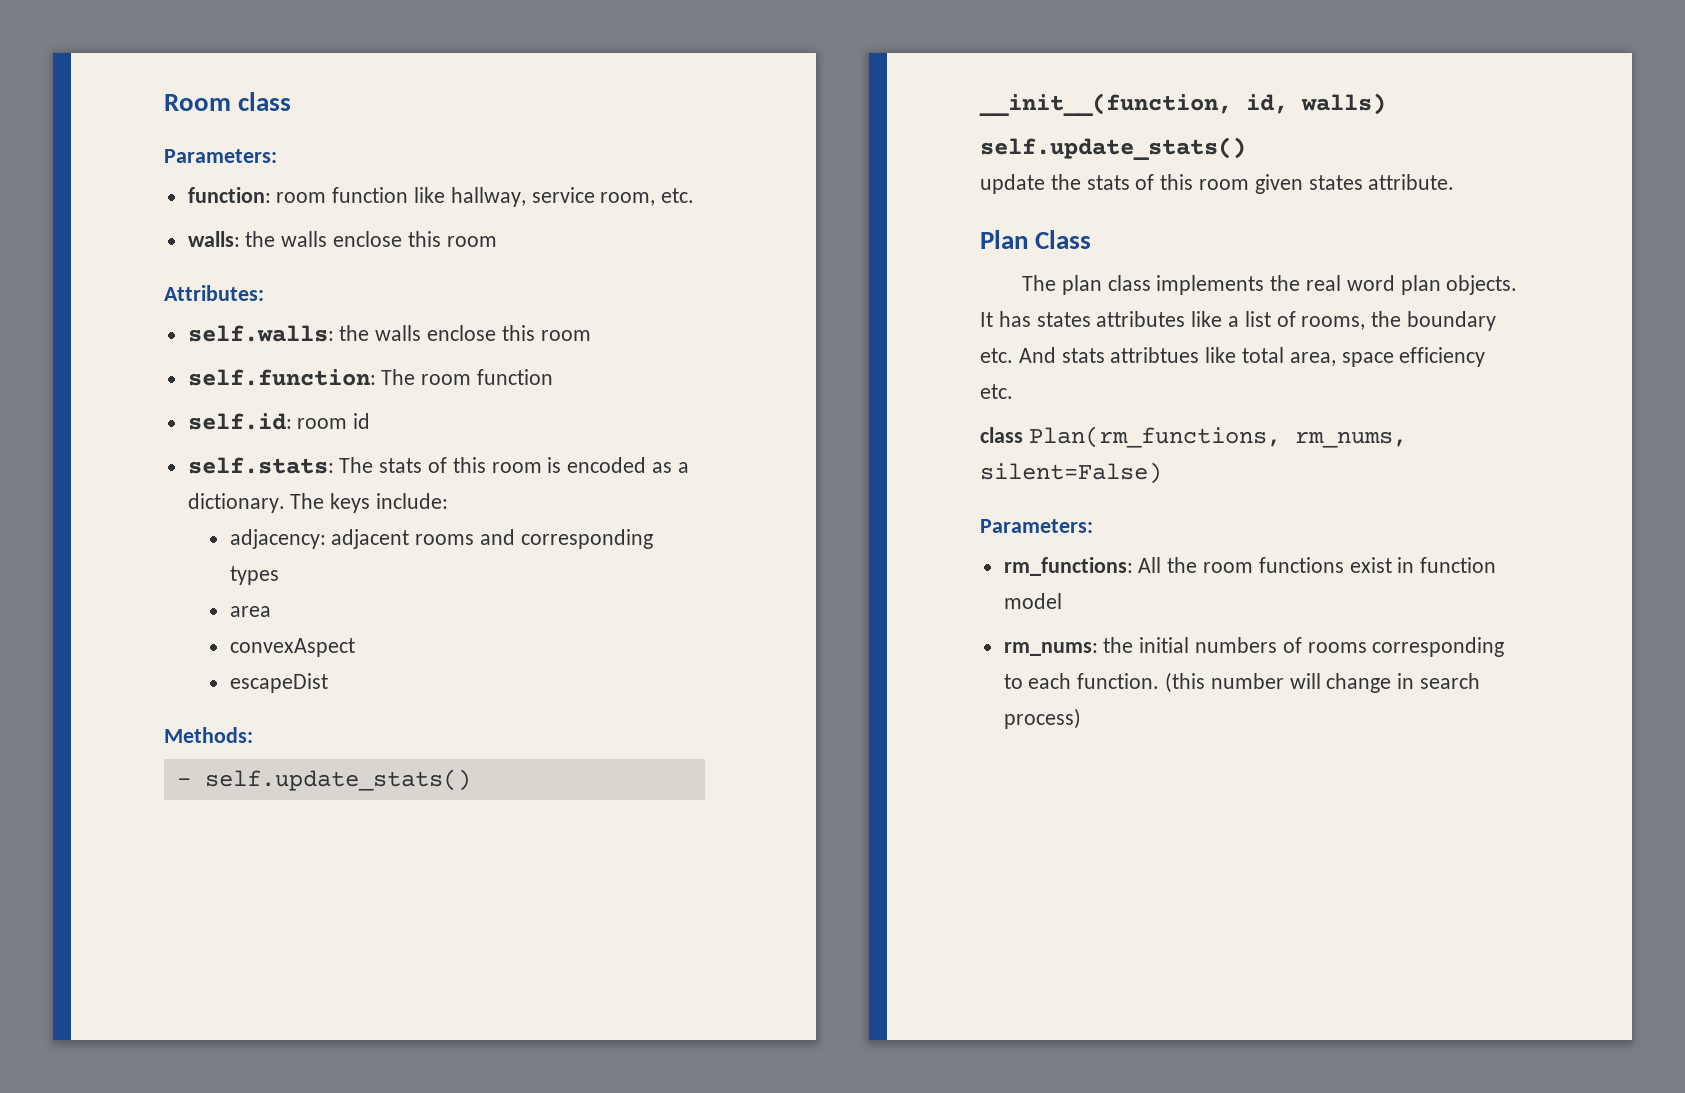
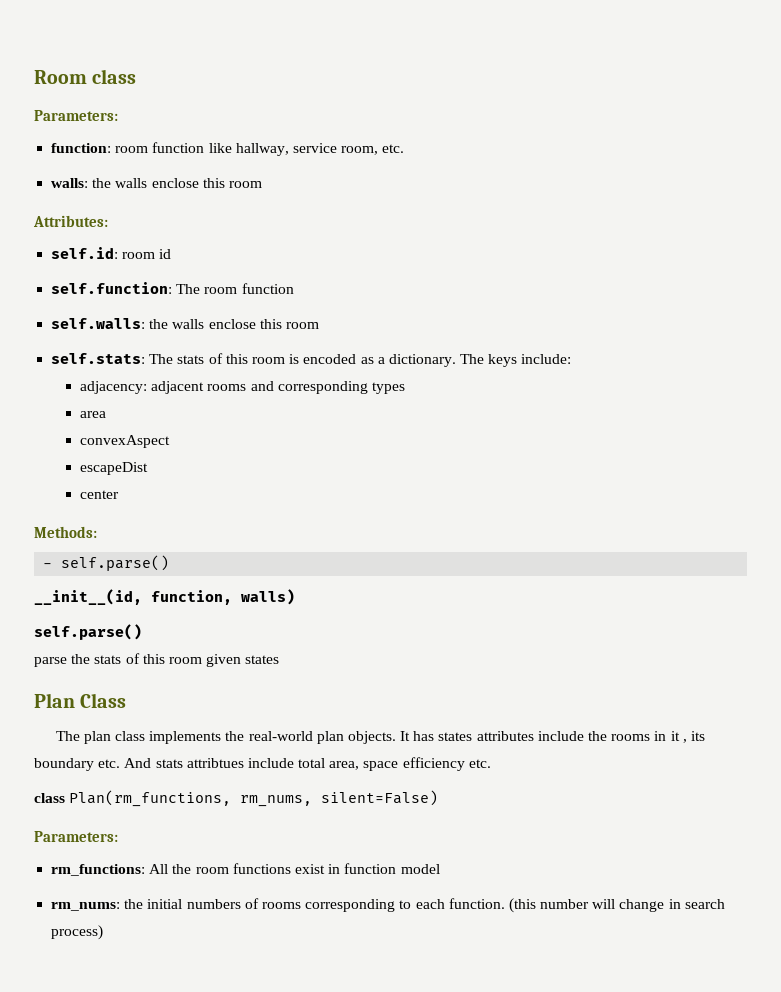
+ self.id: room id
+ self.function: The room function
- self.function: The room function
- self.id: room id
+ center
- - self.update_stats()
- __init__(function, id, walls)
- self.update_stats()
- update the stats of this room given states attribute.
+ - self.parse()
+ __init__(id, function, walls)
+ self.parse()
+ parse the stats of this room given states
- The plan class implements the real word plan objects.
+ The plan class implements the real-world plan objects.
- It has states attributes like a list of rooms, the boundary etc. And stats attribtues like total area, space efficiency etc.
+ It has states attributes include the rooms in it , its boundary etc. And stats attribtues include total area, space efficiency etc.

